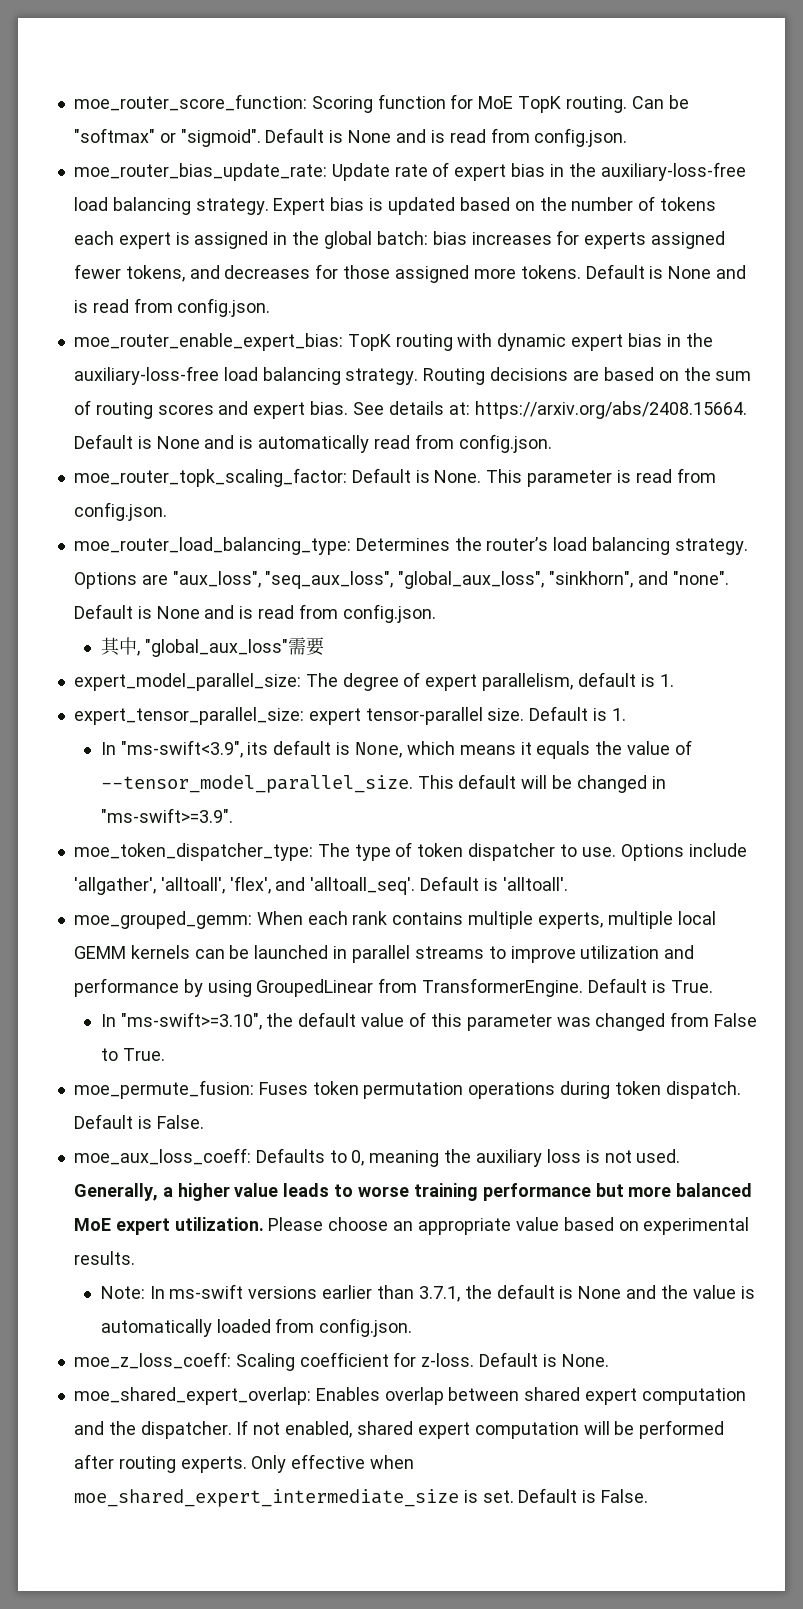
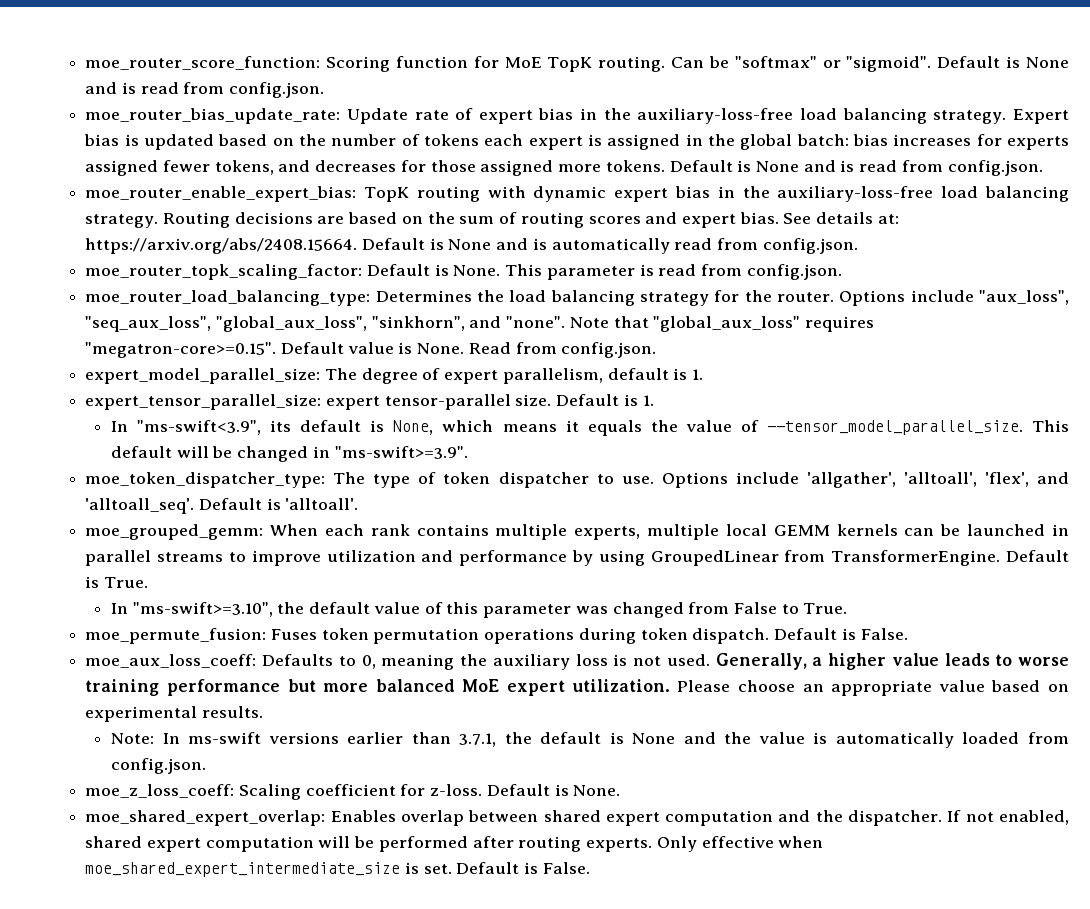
- moe_router_load_balancing_type: Determines the router’s load balancing strategy. Options are "aux_loss", "seq_aux_loss", "global_aux_loss", "sinkhorn", and "none". Default is None and is read from config.json.
- 其中, "global_aux_loss"需要
+ moe_router_load_balancing_type: Determines the load balancing strategy for the router. Options include "aux_loss", "seq_aux_loss", "global_aux_loss", "sinkhorn", and "none". Note that "global_aux_loss" requires "megatron-core>=0.15". Default value is None. Read from config.json.

